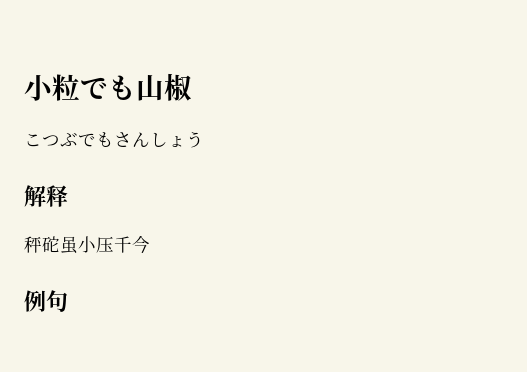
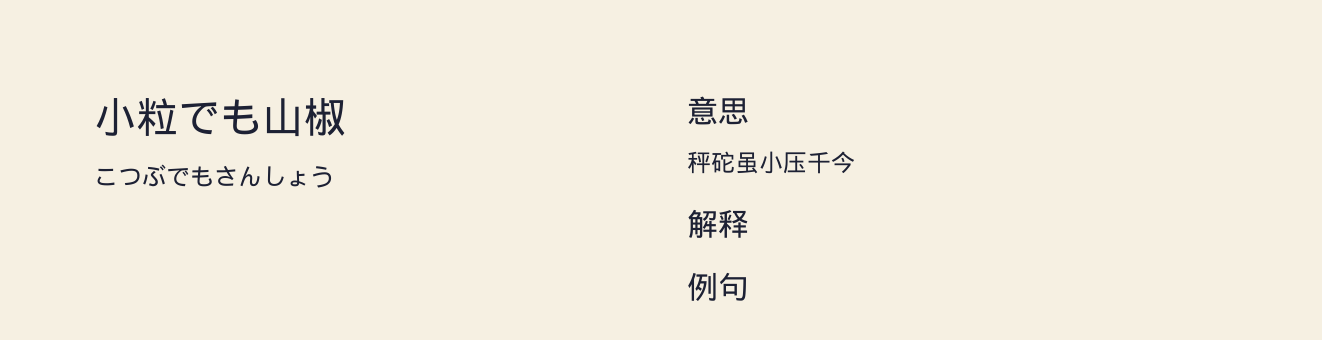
- 解释
+ 意思
+ 解释

